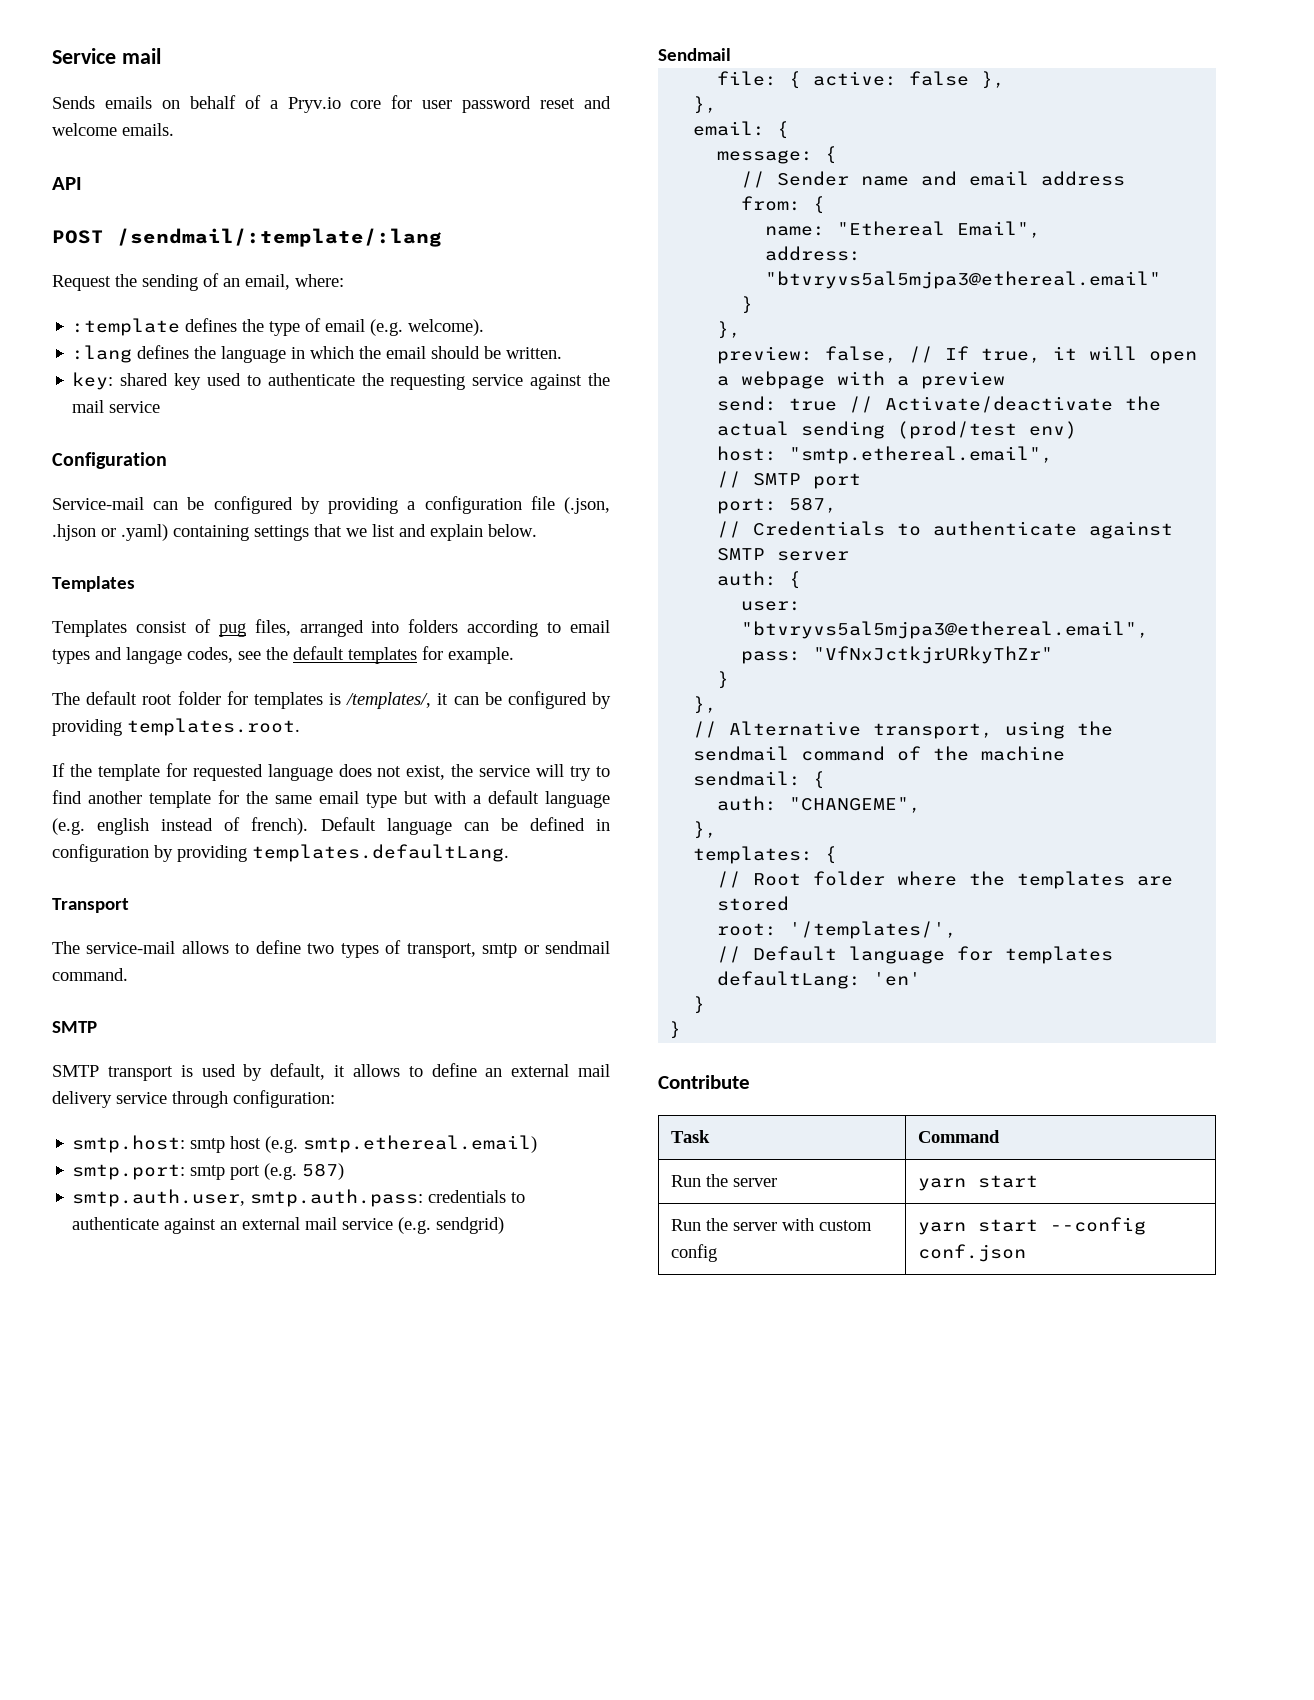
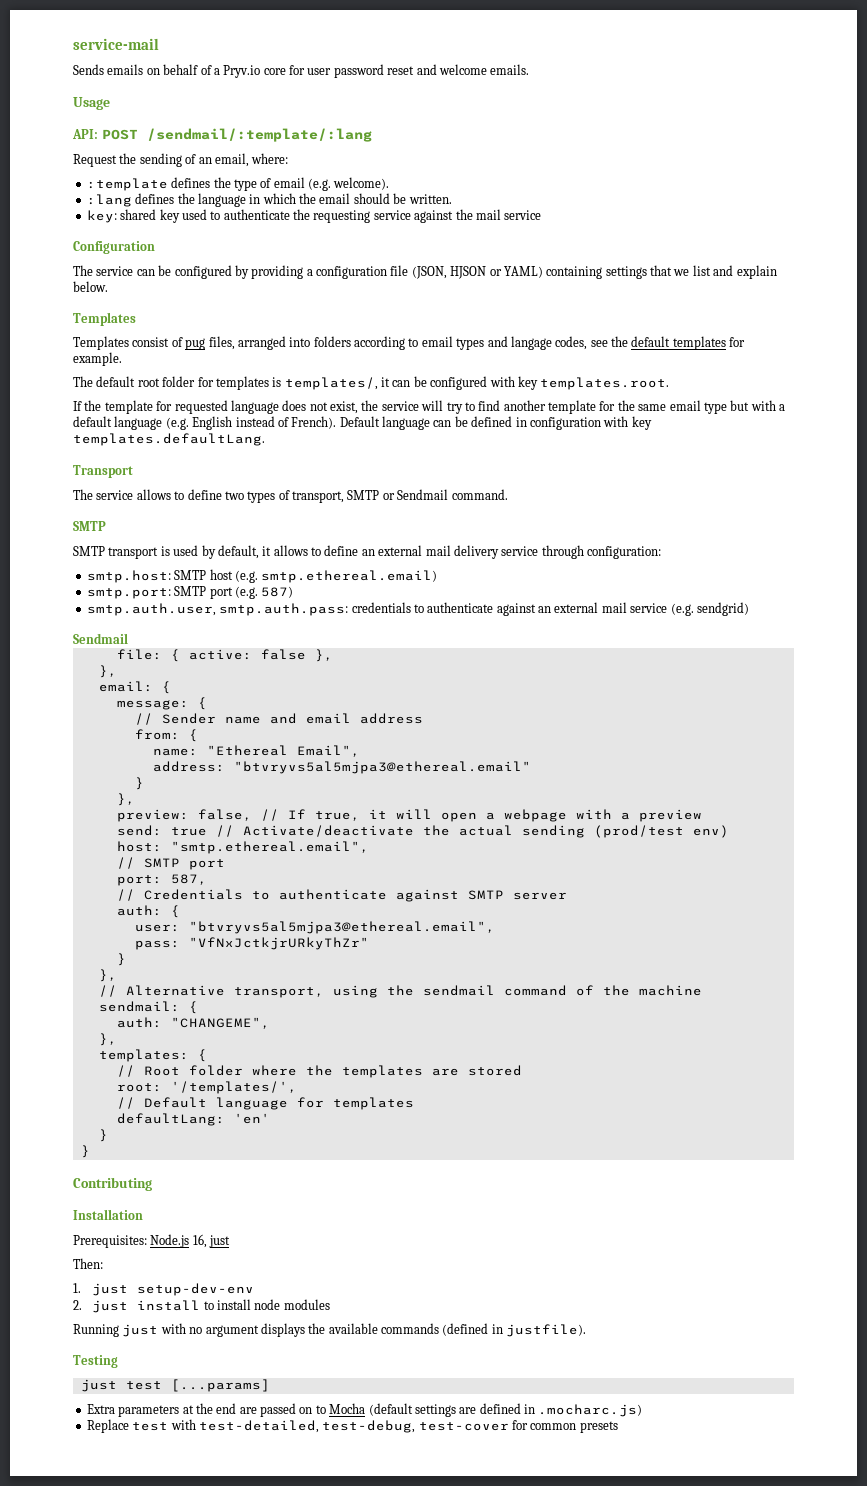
- Service mail
+ service-mail
- API
- POST /sendmail/:template/:lang
+ Usage
+ API: POST /sendmail/:template/:lang
- Service-mail can be configured by providing a configuration file (.json, .hjson or .yaml) containing settings that we list and explain below.
+ The service can be configured by providing a configuration file (JSON, HJSON or YAML) containing settings that we list and explain below.
- The default root folder for templates is /templates/, it can be configured by providing templates.root.
+ The default root folder for templates is templates/, it can be configured with key templates.root.
- If the template for requested language does not exist, the service will try to find another template for the same email type but with a default language (e.g. english instead of french).
+ If the template for requested language does not exist, the service will try to find another template for the same email type but with a default language (e.g. English instead of French).
- Default language can be defined in configuration by providing templates.defaultLang.
+ Default language can be defined in configuration with key templates.defaultLang.
- The service-mail allows to define two types of transport, smtp or sendmail command.
+ The service allows to define two types of transport, SMTP or Sendmail command.
- smtp.host: smtp host (e.g. smtp.ethereal.email)
+ smtp.host: SMTP host (e.g. smtp.ethereal.email)
- smtp.port: smtp port (e.g. 587)
+ smtp.port: SMTP port (e.g. 587)
- Contribute
- Task | Command
- Run the server | yarn start
- Run the server with custom config | yarn start --config conf.json
+ Contributing
+ Installation
+ Prerequisites: Node.js 16, just
+ Then:
+ 1. just setup-dev-env
+ 2. just install to install node modules
+ Running just with no argument displays the available commands (defined in justfile).
+ Testing
+ just test [...params]
+ Extra parameters at the end are passed on to Mocha (default settings are defined in .mocharc.js)
+ Replace test with test-detailed, test-debug, test-cover for common presets

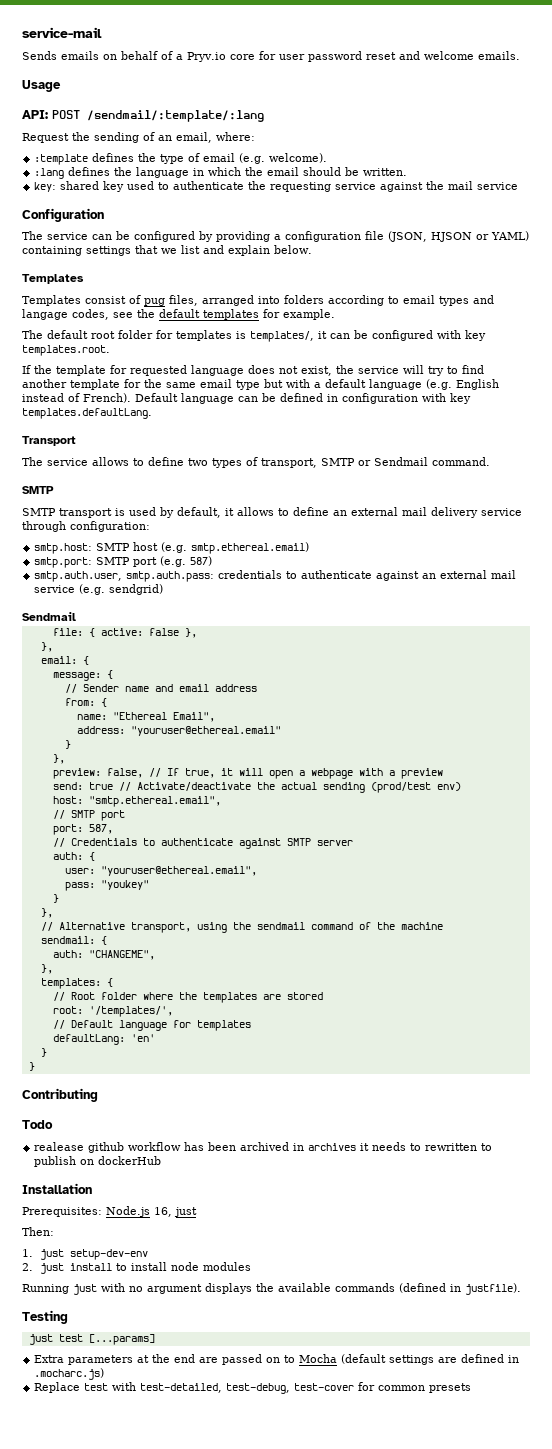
- address: "btvryvs5al5mjpa3@ethereal.email"
+ address: "youruser@ethereal.email"
- user: "btvryvs5al5mjpa3@ethereal.email",
+ user: "youruser@ethereal.email",
- pass: "VfNxJctkjrURkyThZr"
+ pass: "youkey"
+ Todo
+ realease github workflow has been archived in archives it needs to rewritten to publish on dockerHub

